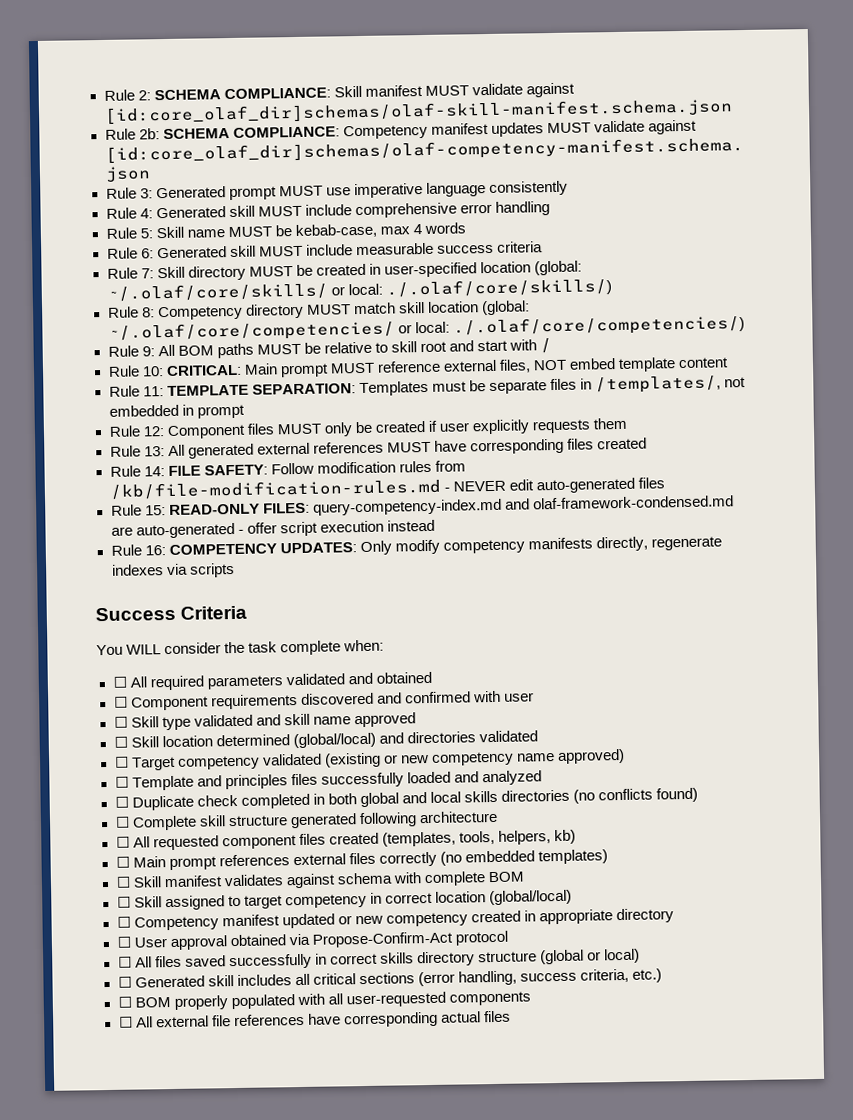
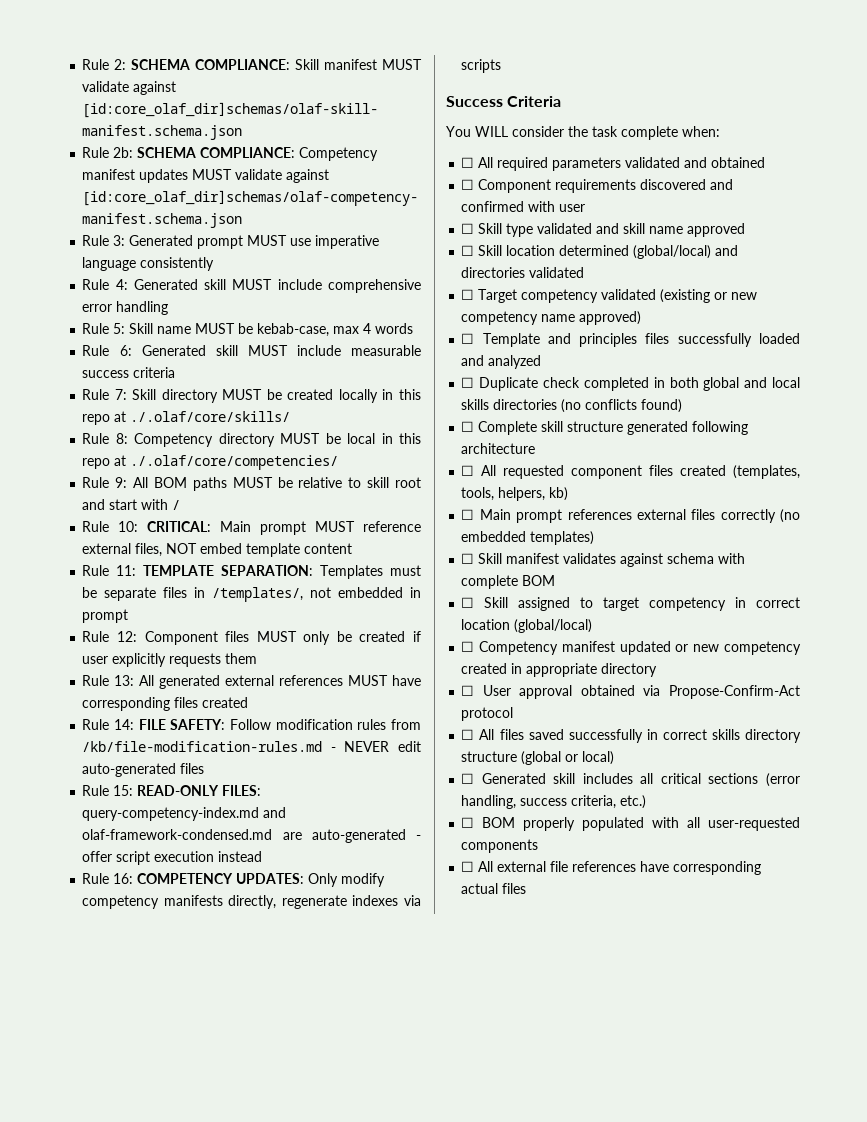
- Rule 7: Skill directory MUST be created in user-specified location (global: ~/.olaf/core/skills/ or local: ./.olaf/core/skills/)
+ Rule 7: Skill directory MUST be created locally in this repo at ./.olaf/core/skills/
- Rule 8: Competency directory MUST match skill location (global: ~/.olaf/core/competencies/ or local: ./.olaf/core/competencies/)
+ Rule 8: Competency directory MUST be local in this repo at ./.olaf/core/competencies/

